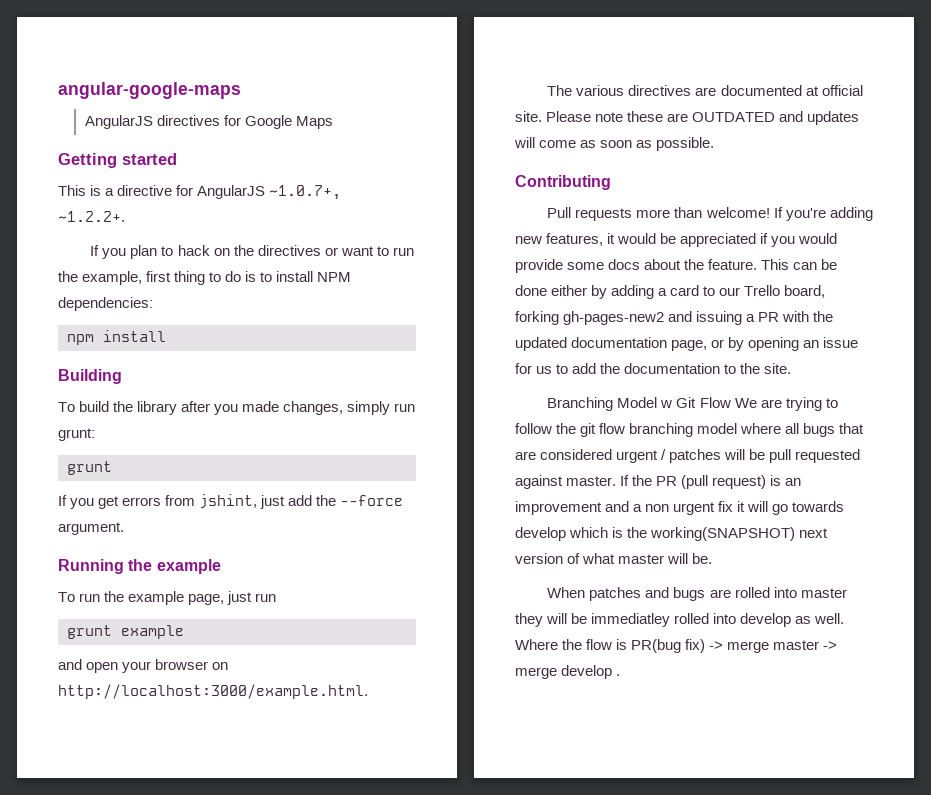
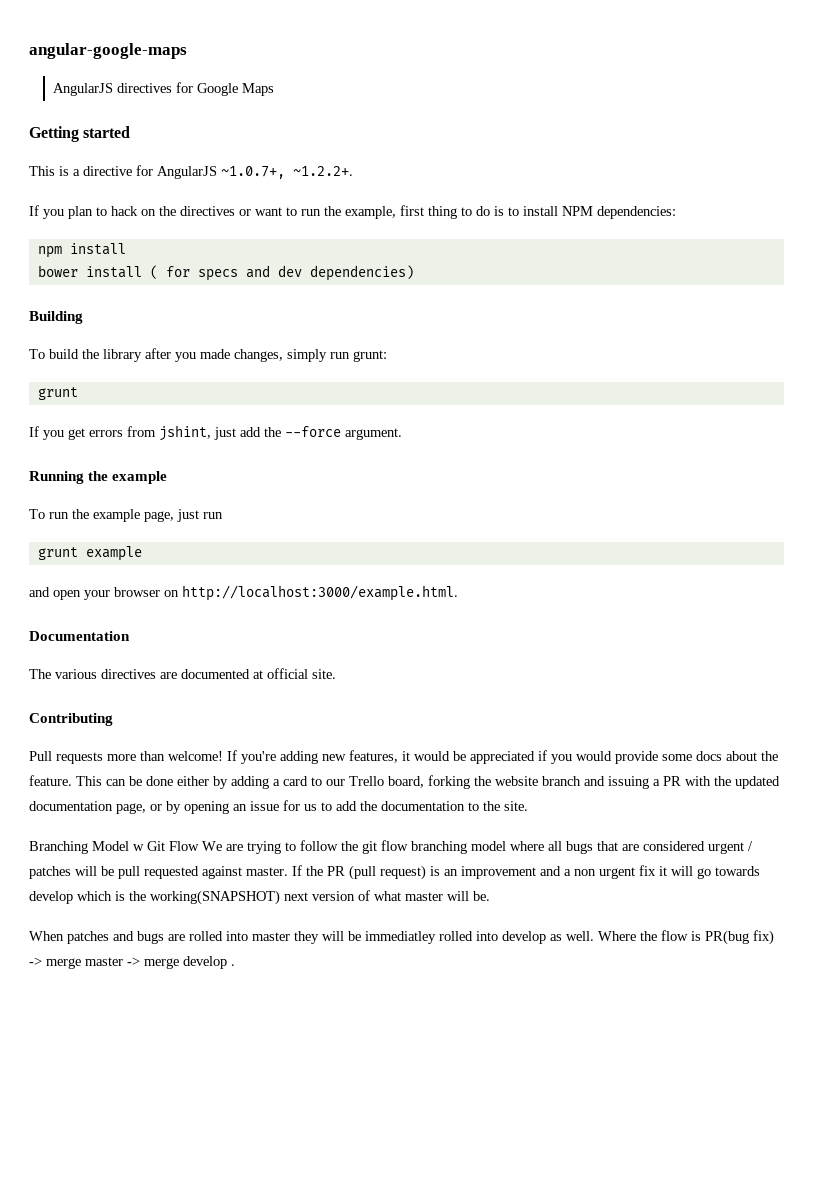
+ bower install ( for specs and dev dependencies)
+ Documentation
- Please note these are OUTDATED and updates will come as soon as possible.
- This can be done either by adding a card to our Trello board, forking gh-pages-new2 and issuing a PR with the updated documentation page, or by opening an issue for us to add the documentation to the site.
+ This can be done either by adding a card to our Trello board, forking the website branch and issuing a PR with the updated documentation page, or by opening an issue for us to add the documentation to the site.

